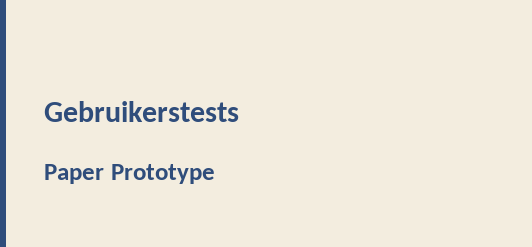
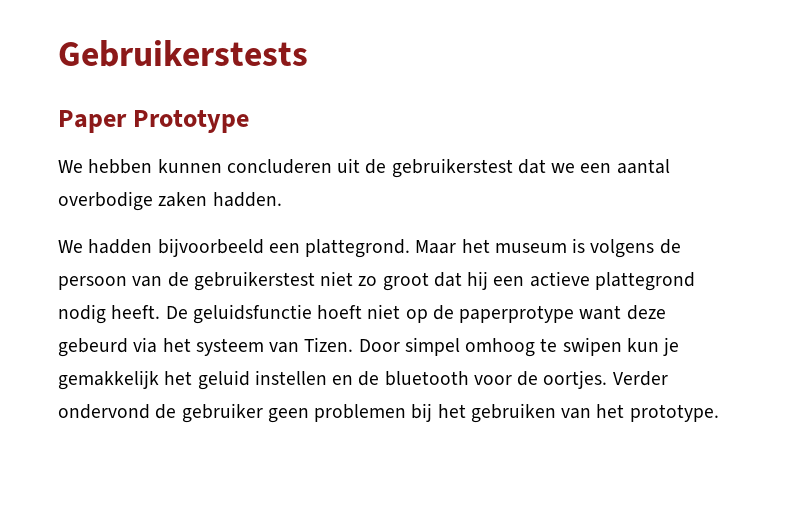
+ We hebben kunnen concluderen uit de gebruikerstest dat we een aantal overbodige zaken hadden.
+ We hadden bijvoorbeeld een plattegrond. Maar het museum is volgens de persoon van de gebruikerstest niet zo groot dat hij een actieve plattegrond nodig heeft. De geluidsfunctie hoeft niet op de paperprotype want deze gebeurd via het systeem van Tizen. Door simpel omhoog te swipen kun je gemakkelijk het geluid instellen en de bluetooth voor de oortjes. Verder ondervond de gebruiker geen problemen bij het gebruiken van het prototype.

